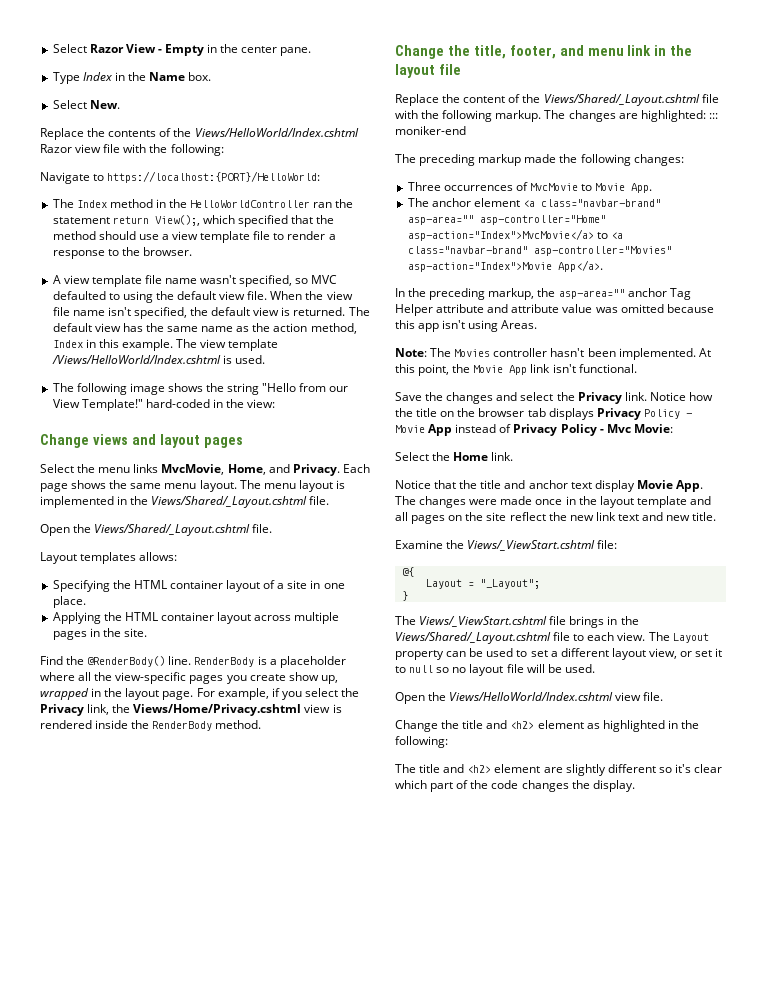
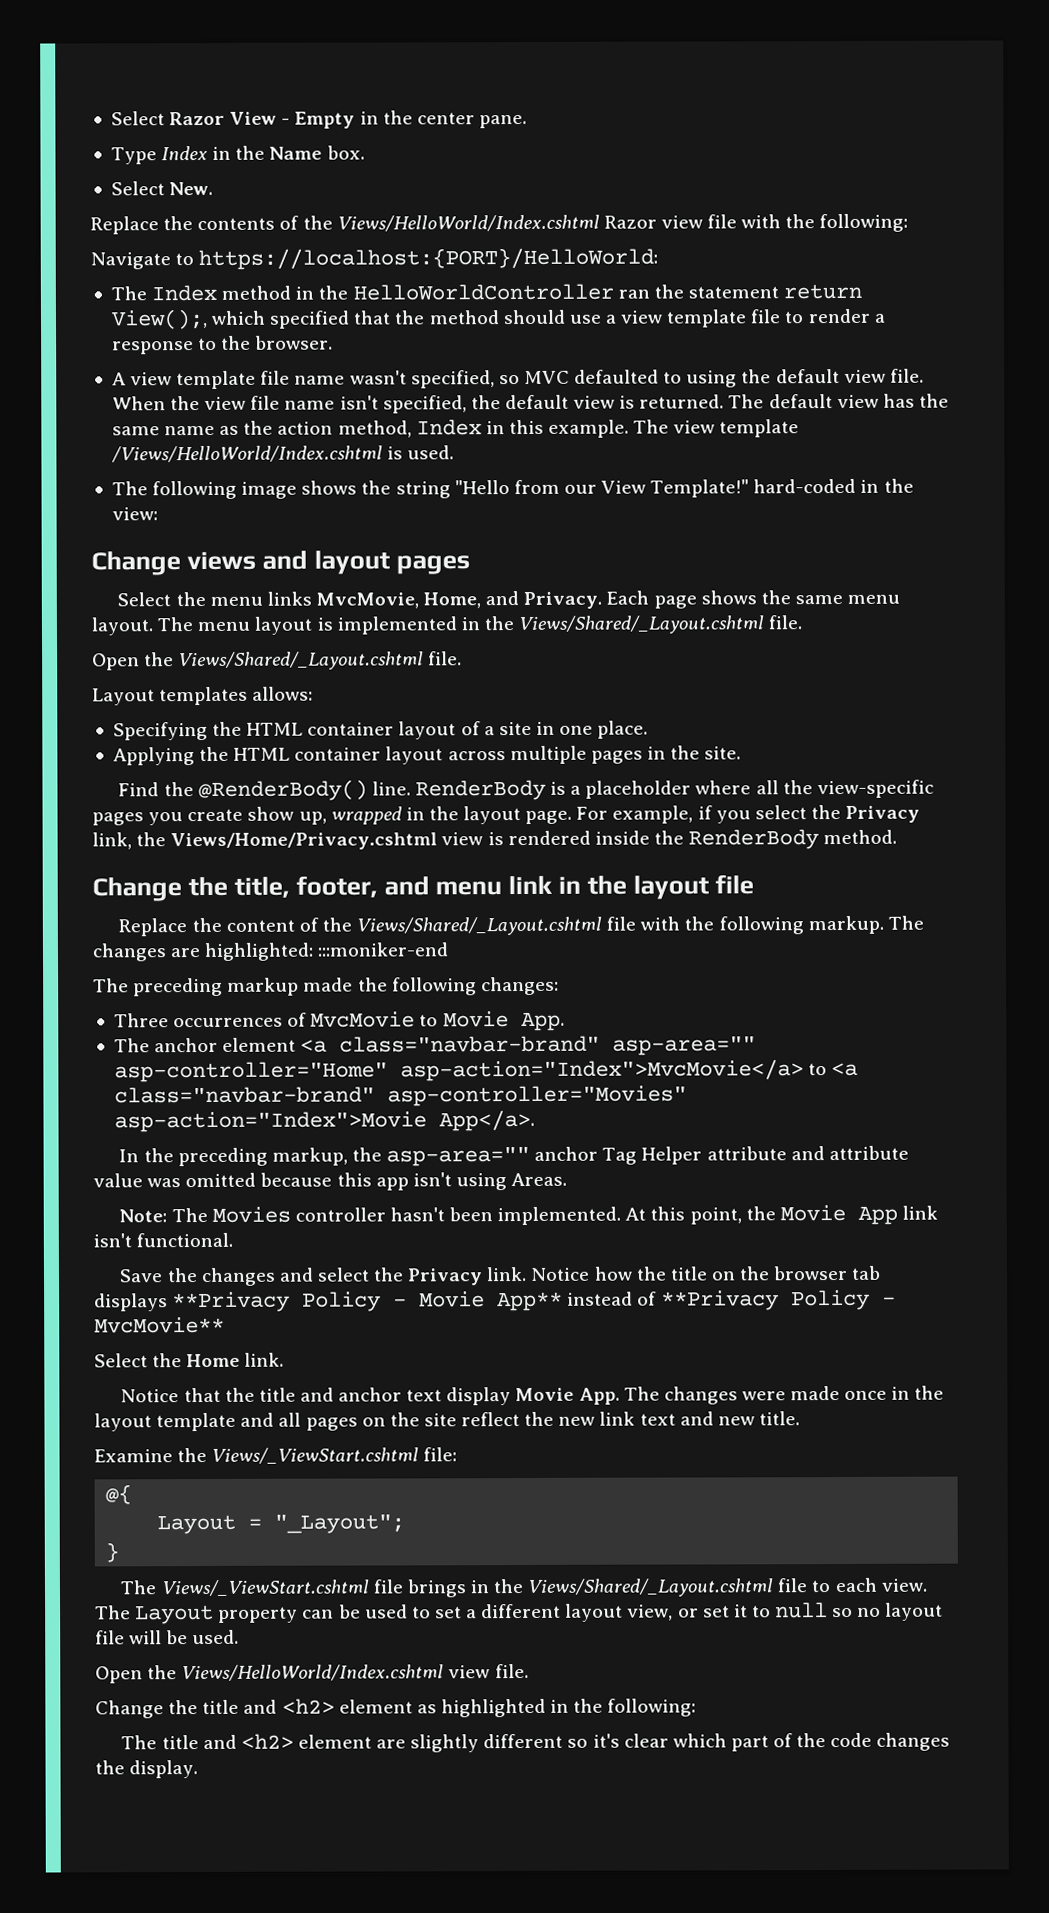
- The changes are highlighted: ::: moniker-end
+ The changes are highlighted: :::moniker-end
- Notice how the title on the browser tab displays Privacy Policy - Movie App instead of Privacy Policy - Mvc Movie:
+ Notice how the title on the browser tab displays **Privacy Policy - Movie App** instead of **Privacy Policy - MvcMovie**

